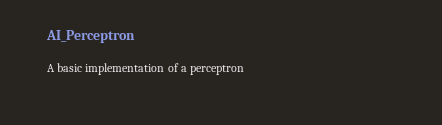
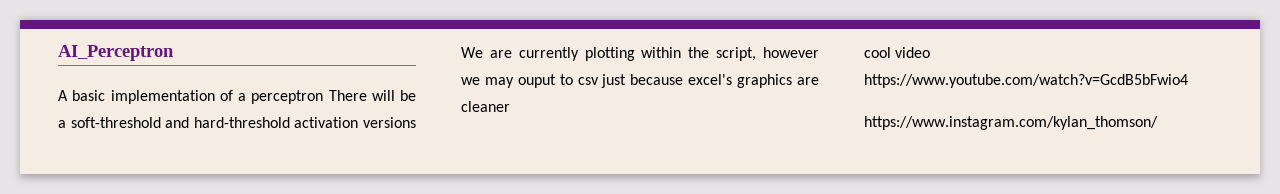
- A basic implementation of a perceptron
+ A basic implementation of a perceptron There will be a soft-threshold and hard-threshold activation versions We are currently plotting within the script, however we may ouput to csv just because excel's graphics are cleaner
+ cool video https://www.youtube.com/watch?v=GcdB5bFwio4
+ https://www.instagram.com/kylan_thomson/

